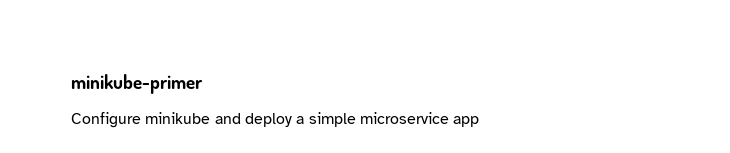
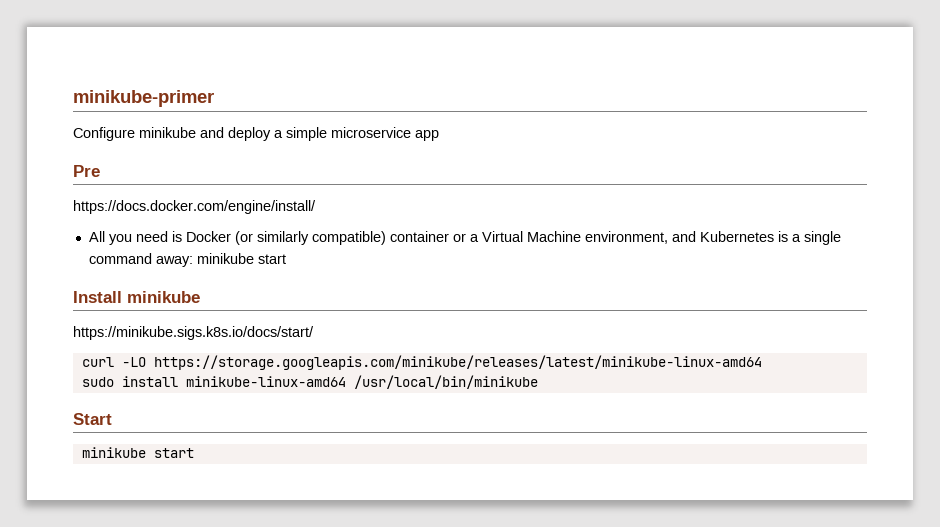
+ Pre
+ https://docs.docker.com/engine/install/
+ All you need is Docker (or similarly compatible) container or a Virtual Machine environment, and Kubernetes is a single command away: minikube start
+ Install minikube
+ https://minikube.sigs.k8s.io/docs/start/
+ curl -LO https://storage.googleapis.com/minikube/releases/latest/minikube-linux-amd64
+ sudo install minikube-linux-amd64 /usr/local/bin/minikube
+ Start
+ minikube start

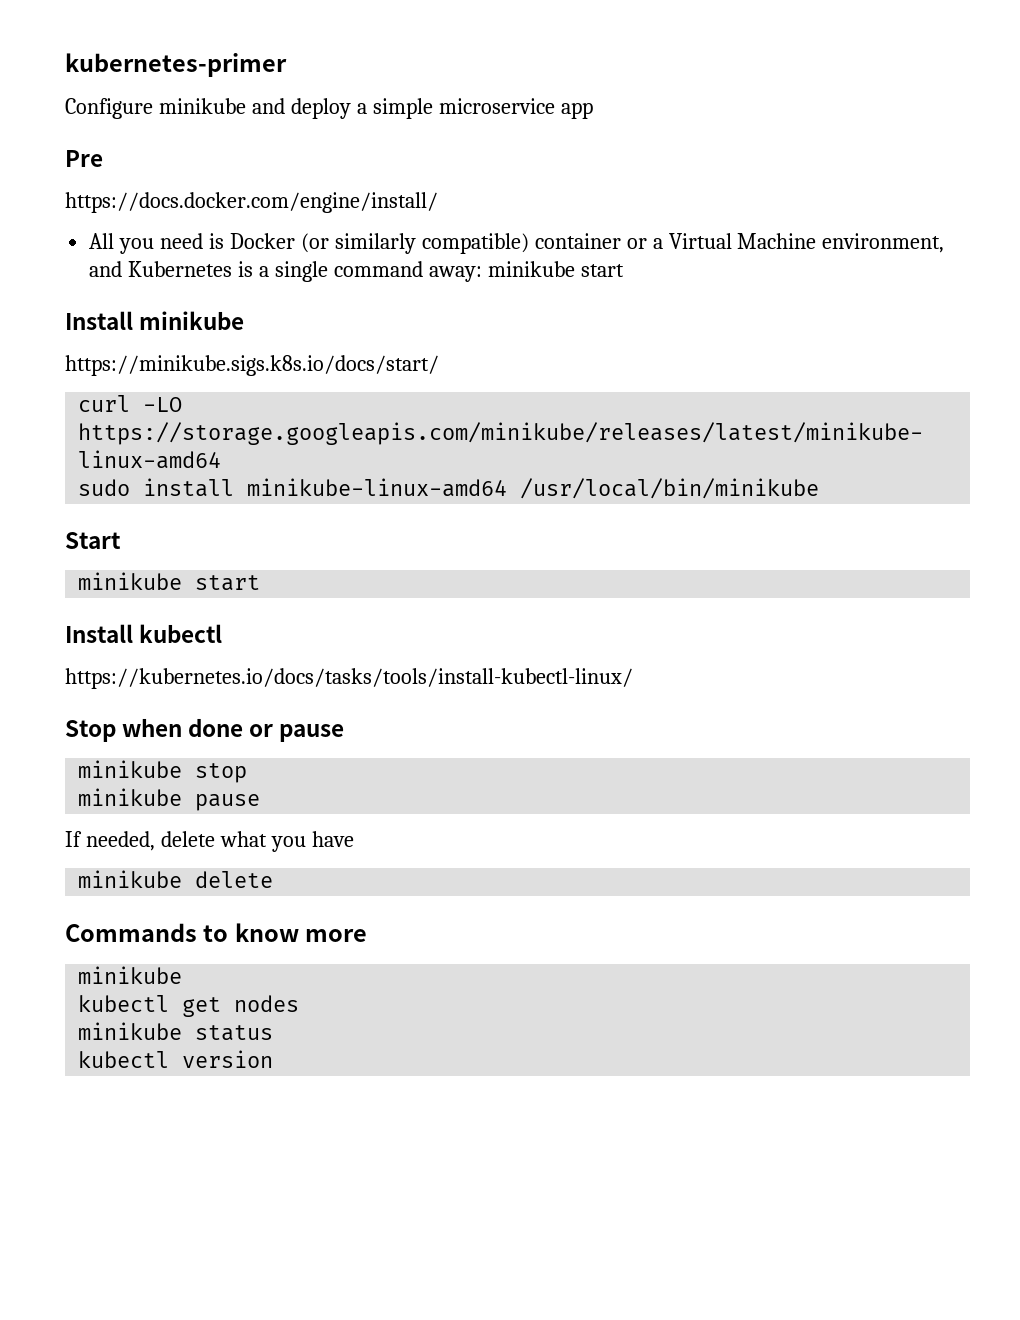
- minikube-primer
+ kubernetes-primer
+ Install kubectl
+ https://kubernetes.io/docs/tasks/tools/install-kubectl-linux/
+ Stop when done or pause
+ minikube stop
+ minikube pause
+ If needed, delete what you have
+ minikube delete
+ Commands to know more
+ minikube
+ kubectl get nodes
+ minikube status
+ kubectl version

